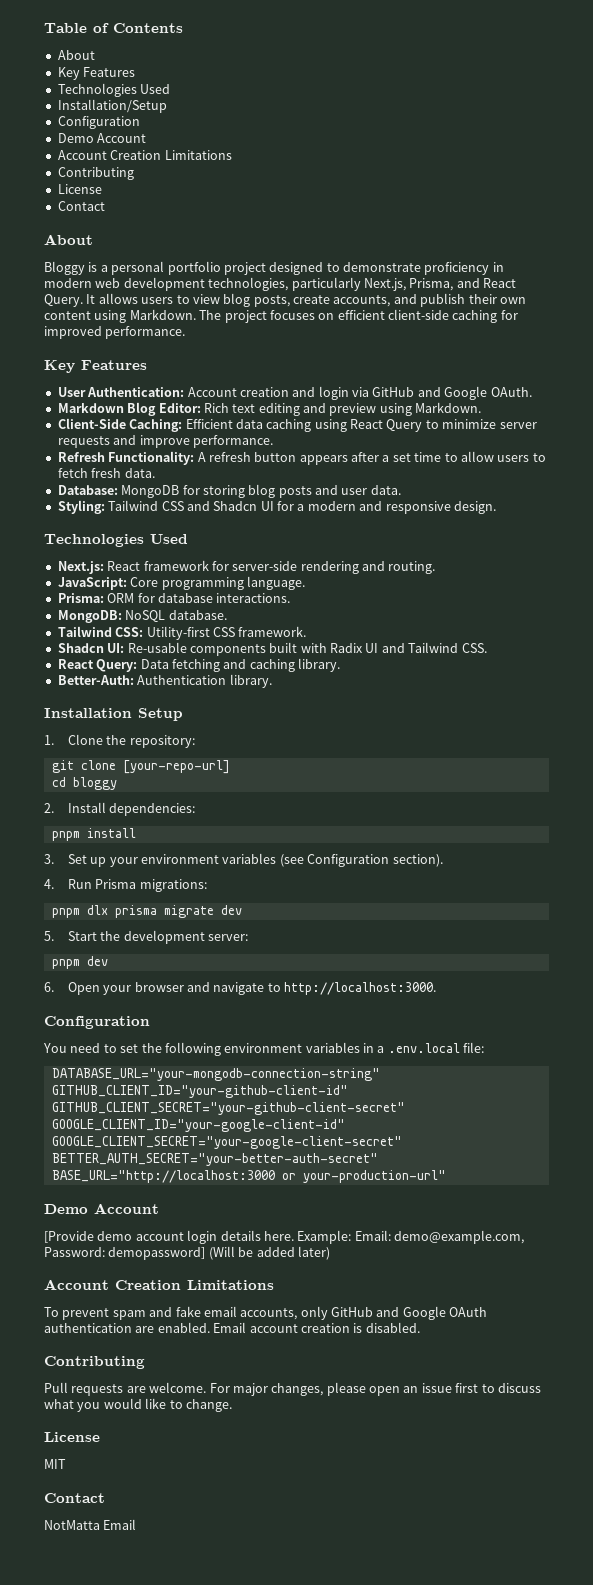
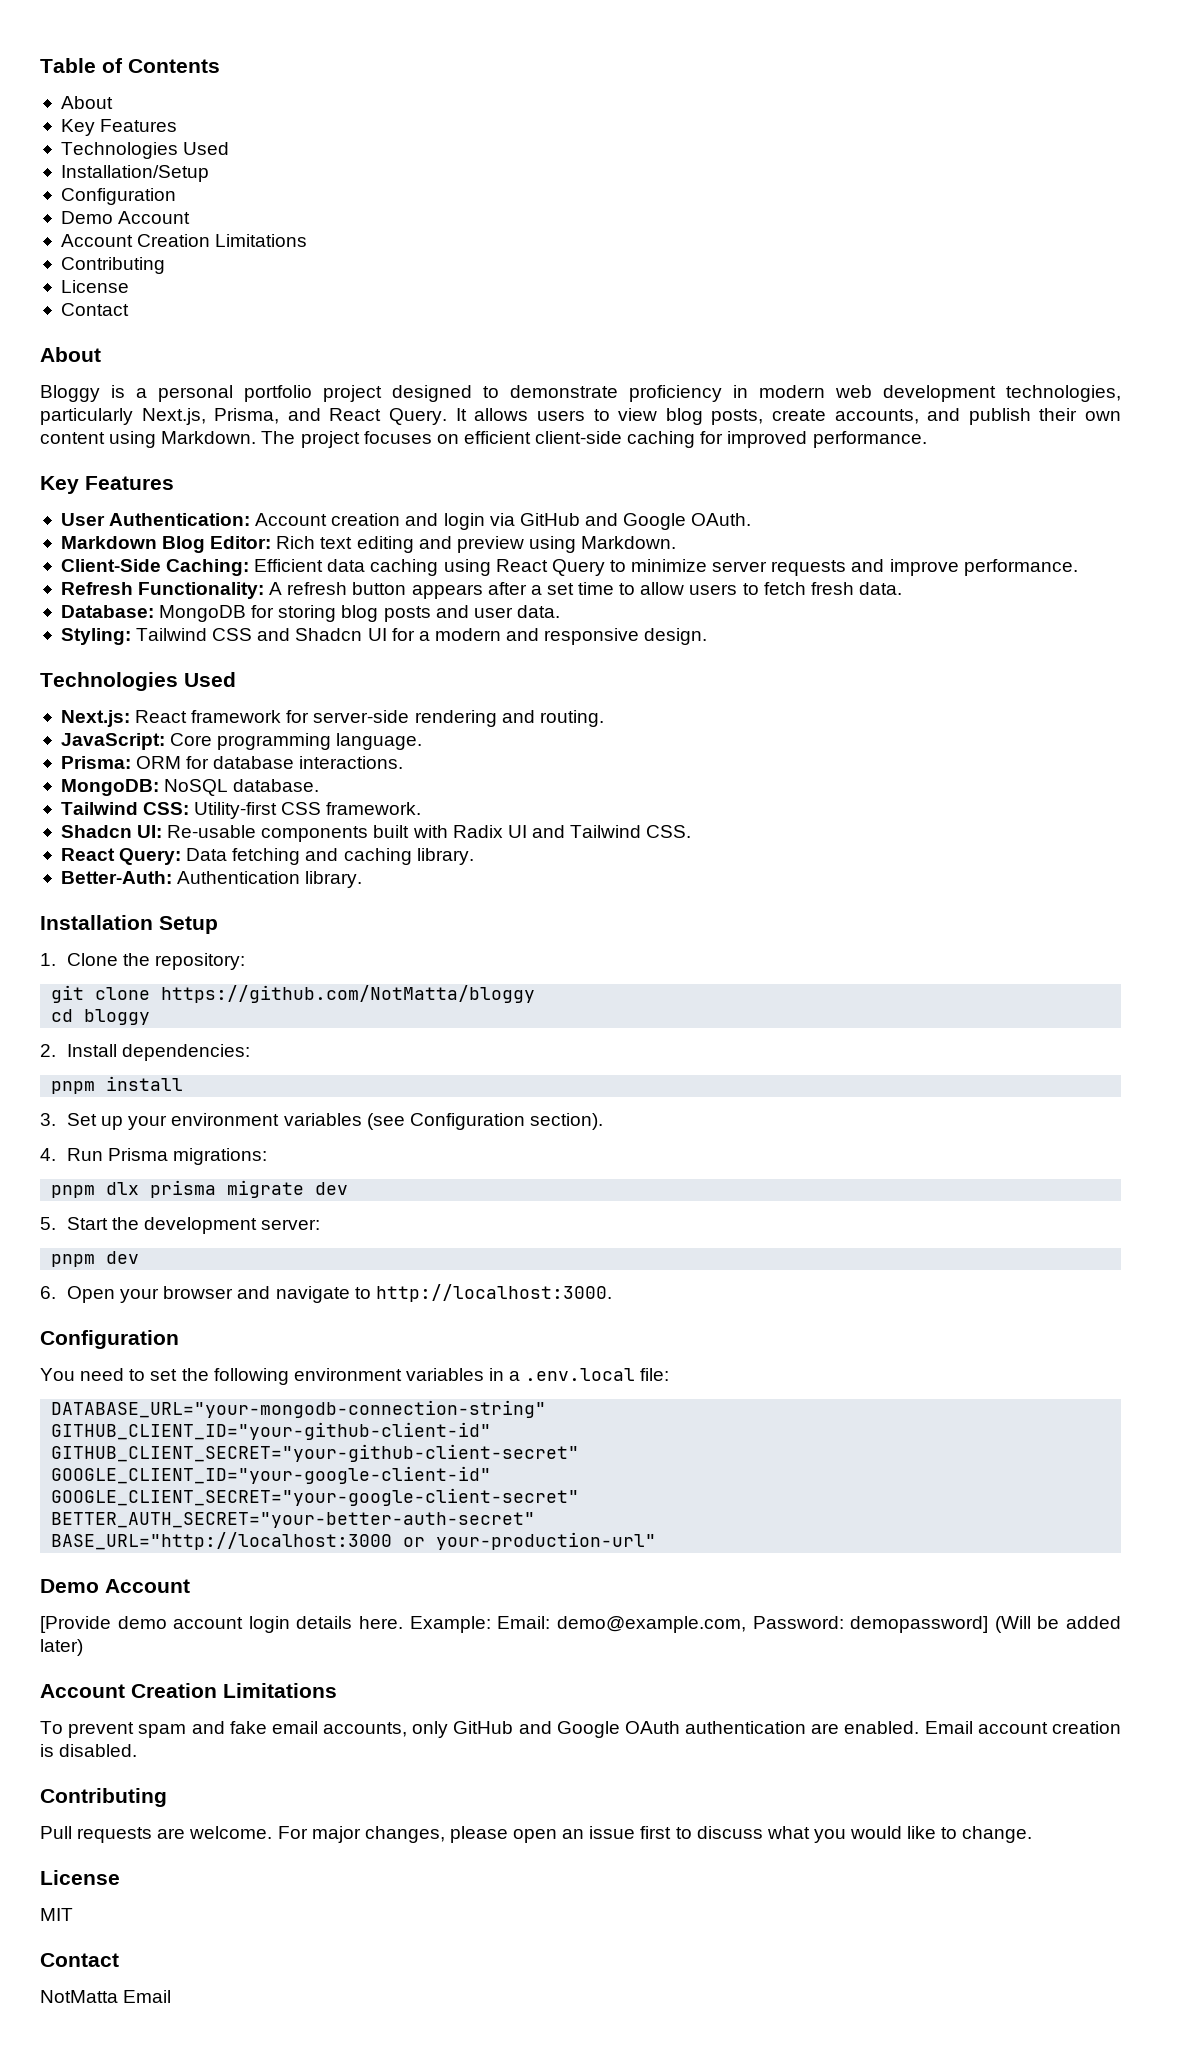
- git clone [your-repo-url]
+ git clone https://github.com/NotMatta/bloggy

